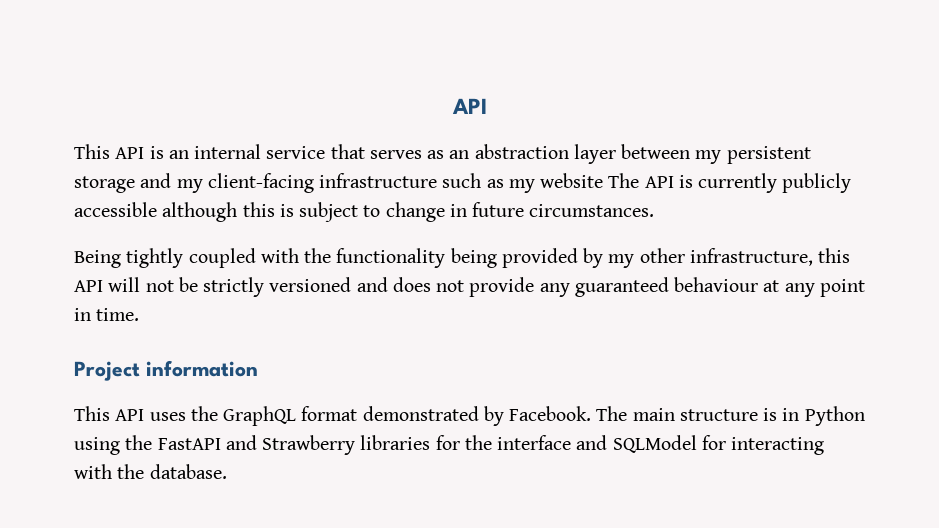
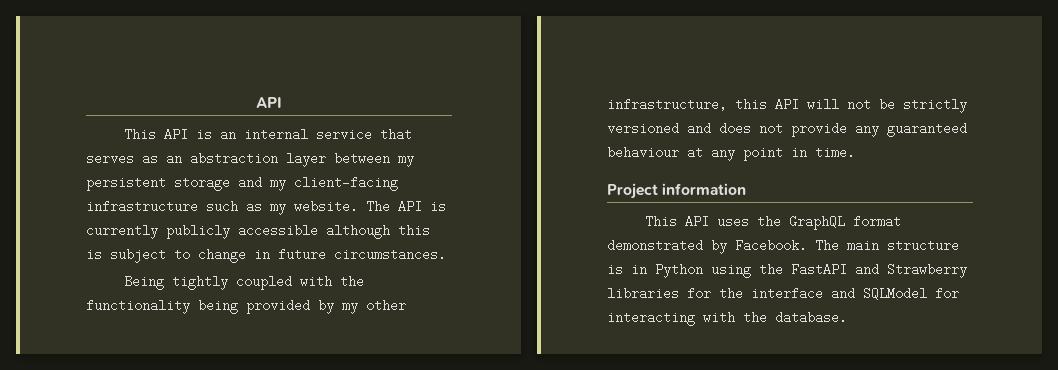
- This API is an internal service that serves as an abstraction layer between my persistent storage and my client-facing infrastructure such as my website The API is currently publicly accessible although this is subject to change in future circumstances.
+ This API is an internal service that serves as an abstraction layer between my persistent storage and my client-facing infrastructure such as my website. The API is currently publicly accessible although this is subject to change in future circumstances.

